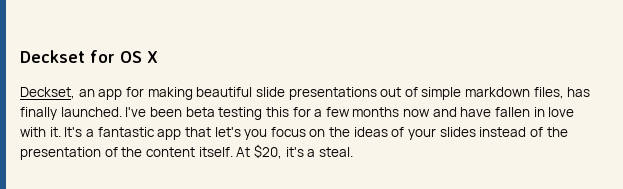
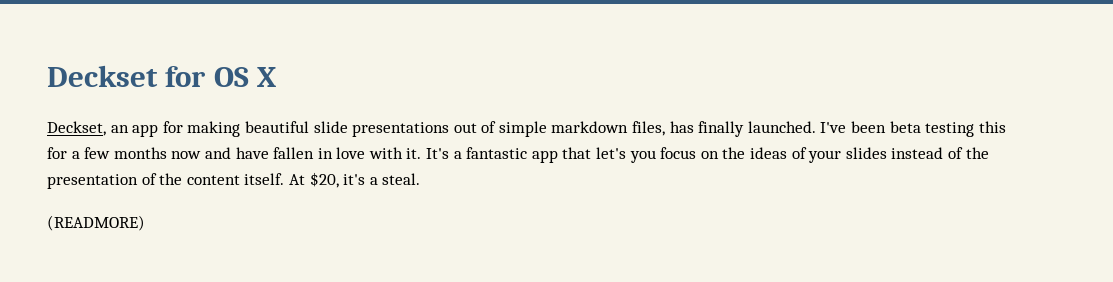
+ (READMORE)

